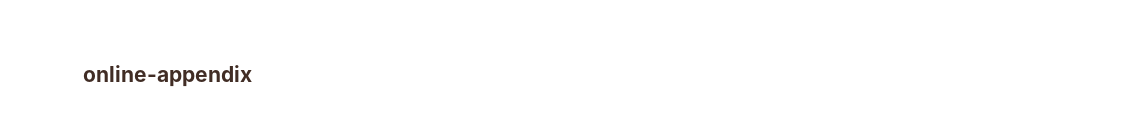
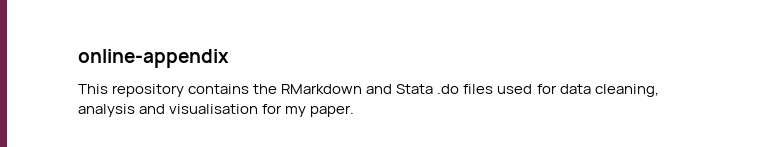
+ This repository contains the RMarkdown and Stata .do files used for data cleaning, analysis and visualisation for my paper.

